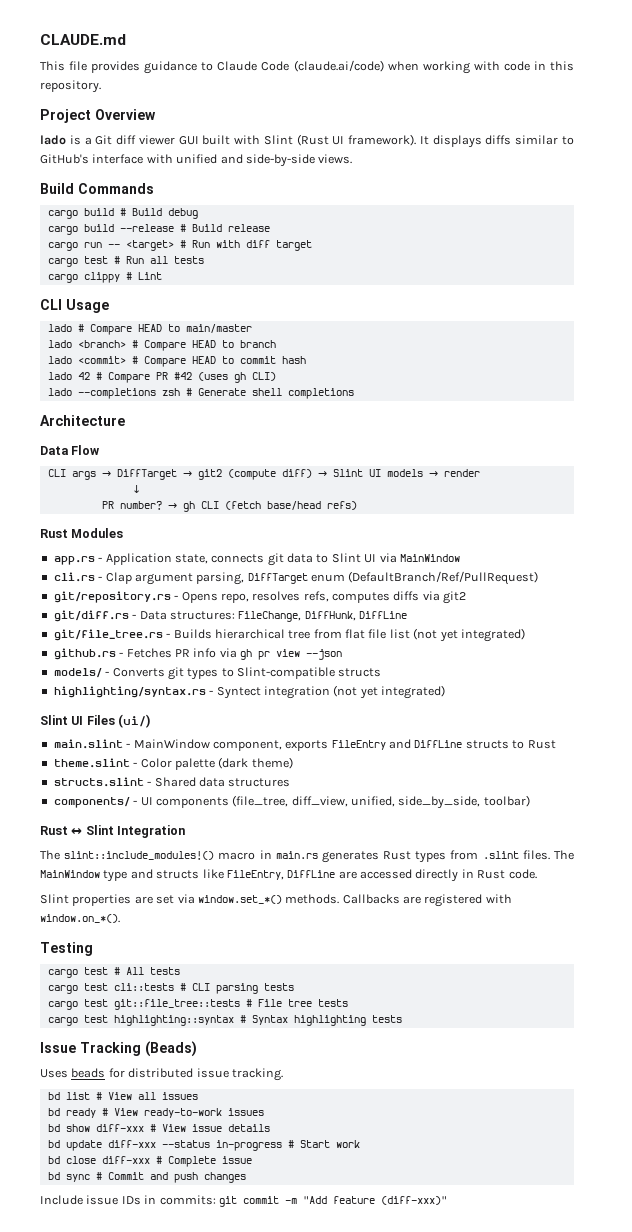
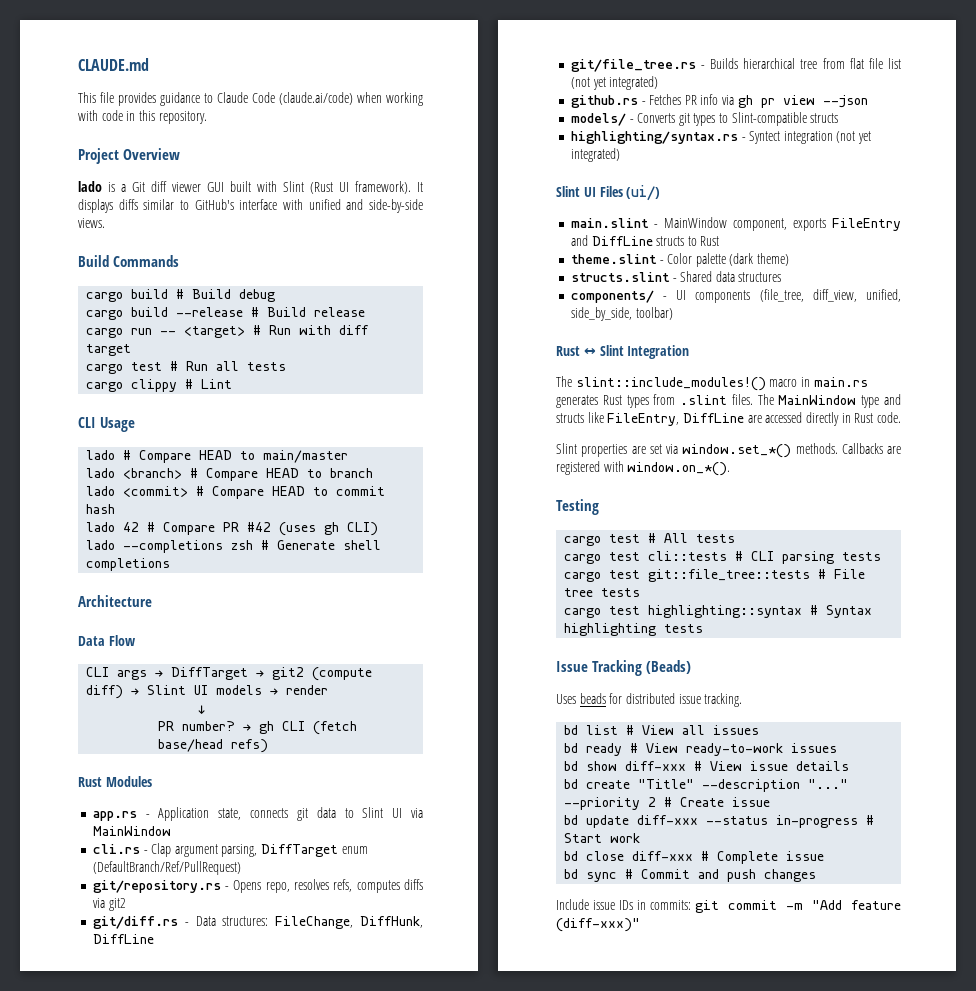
+ bd create "Title" --description "..." --priority 2 # Create issue

